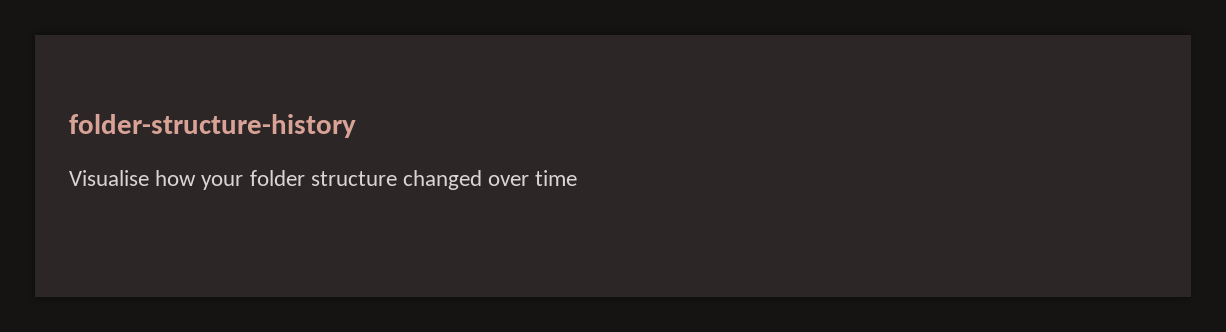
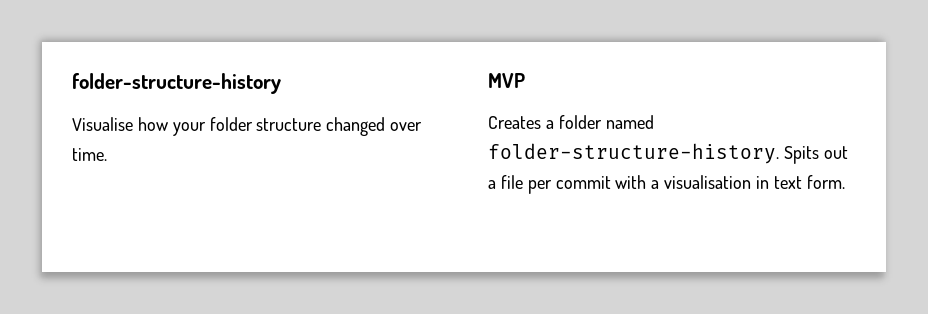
- Visualise how your folder structure changed over time
+ Visualise how your folder structure changed over time.
+ MVP
+ Creates a folder named folder-structure-history. Spits out a file per commit with a visualisation in text form.

